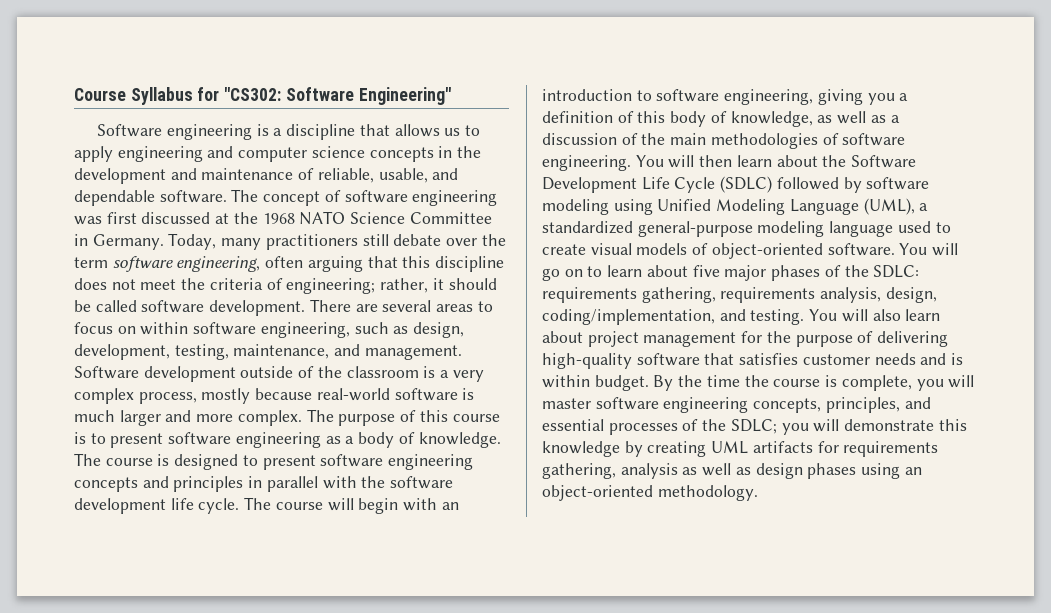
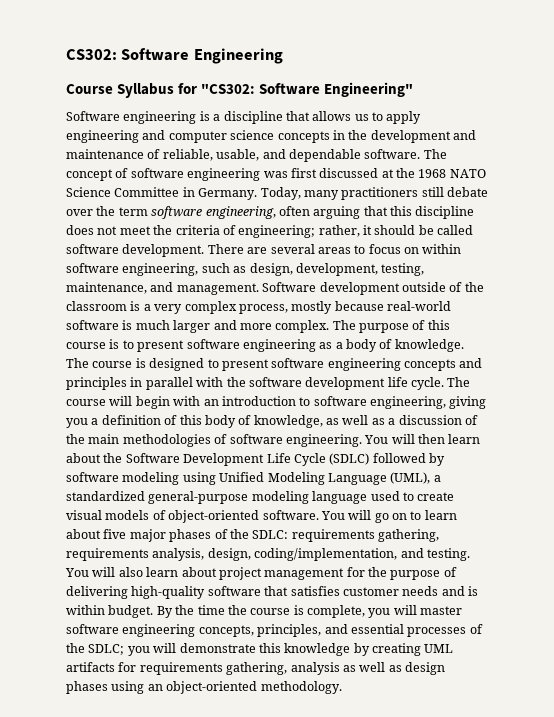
+ CS302: Software Engineering

